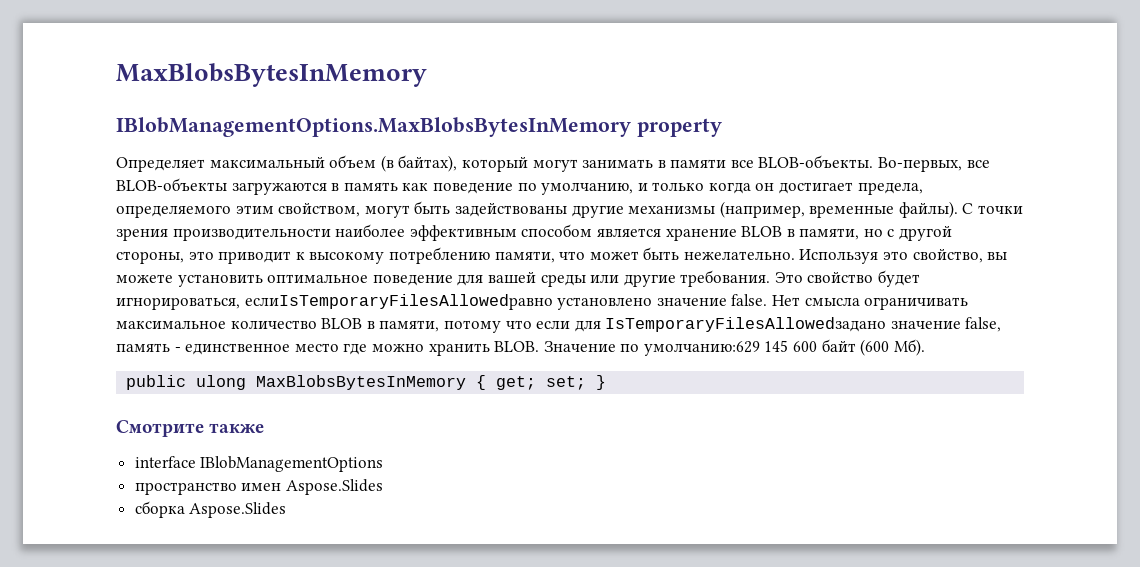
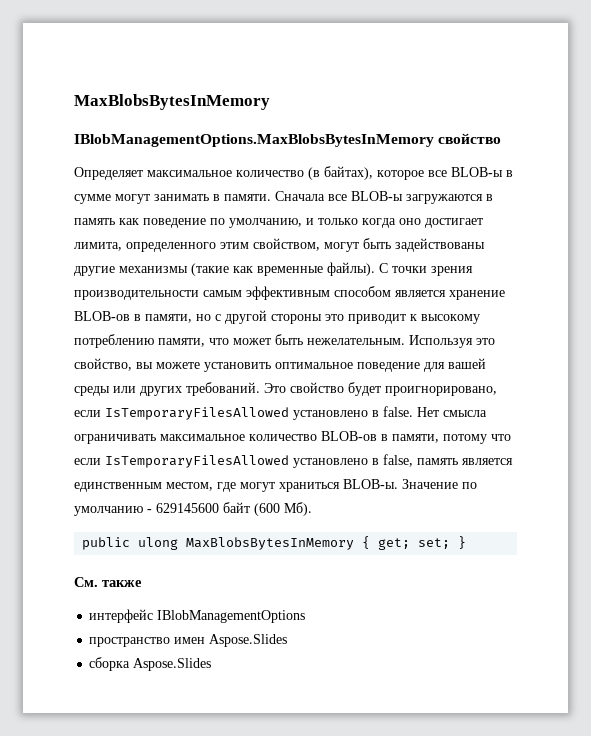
- IBlobManagementOptions.MaxBlobsBytesInMemory property
+ IBlobManagementOptions.MaxBlobsBytesInMemory свойство
- Определяет максимальный объем (в байтах), который могут занимать в памяти все BLOB-объекты. Во-первых, все BLOB-объекты загружаются в память как поведение по умолчанию, и только когда он достигает предела, определяемого этим свойством, могут быть задействованы другие механизмы (например, временные файлы).
+ Определяет максимальное количество (в байтах), которое все BLOB-ы в сумме могут занимать в памяти. Сначала все BLOB-ы загружаются в память как поведение по умолчанию, и только когда оно достигает лимита, определенного этим свойством, могут быть задействованы другие механизмы (такие как временные файлы).
- С точки зрения производительности наиболее эффективным способом является хранение BLOB в памяти, но с другой стороны, это приводит к высокому потреблению памяти, что может быть нежелательно.
+ С точки зрения производительности самым эффективным способом является хранение BLOB-ов в памяти, но с другой стороны это приводит к высокому потреблению памяти, что может быть нежелательным.
- Используя это свойство, вы можете установить оптимальное поведение для вашей среды или другие требования.
+ Используя это свойство, вы можете установить оптимальное поведение для вашей среды или других требований.
- Это свойство будет игнорироваться, еслиIsTemporaryFilesAllowedравно установлено значение false.
+ Это свойство будет проигнорировано, если IsTemporaryFilesAllowed установлено в false.
- Нет смысла ограничивать максимальное количество BLOB в памяти, потому что если для IsTemporaryFilesAllowedзадано значение false, память - единственное место где можно хранить BLOB. Значение по умолчанию:629 145 600 байт (600 Мб).
+ Нет смысла ограничивать максимальное количество BLOB-ов в памяти, потому что если IsTemporaryFilesAllowed установлено в false, память является единственным местом, где могут храниться BLOB-ы. Значение по умолчанию - 629145600 байт (600 Мб).
- Смотрите также
+ См. также
- interface IBlobManagementOptions
+ интерфейс IBlobManagementOptions

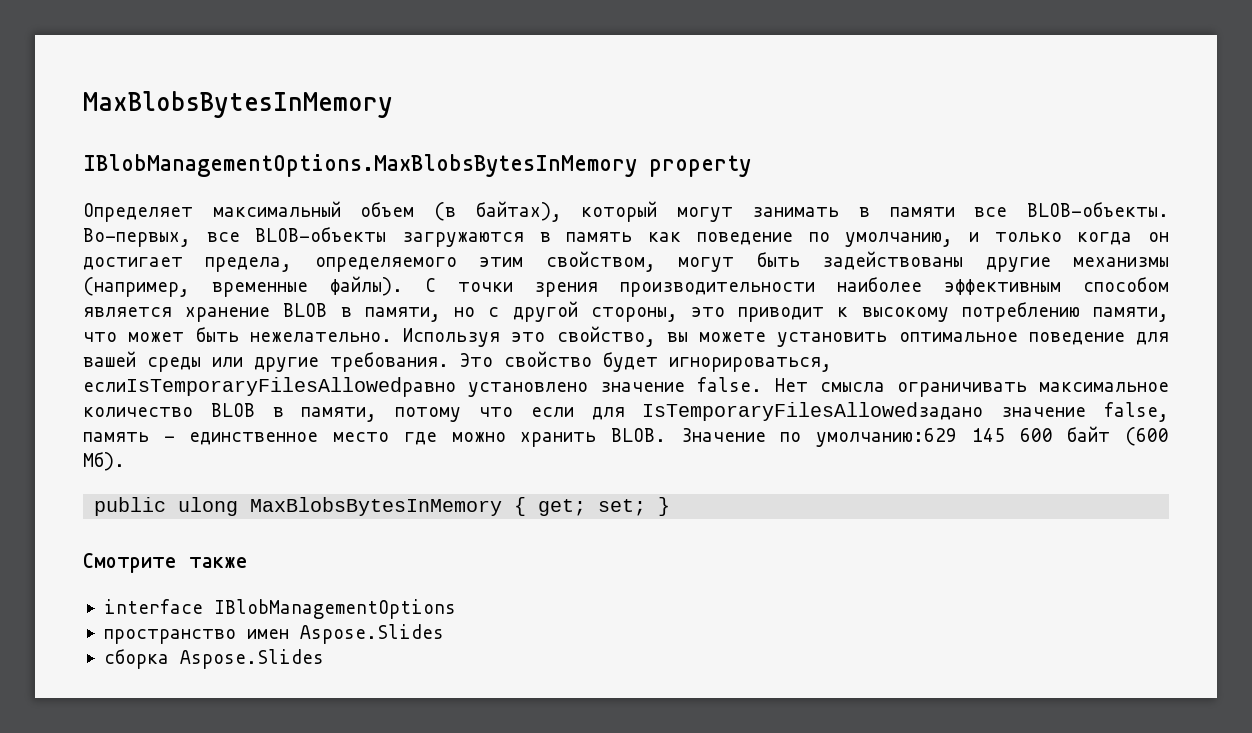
- IBlobManagementOptions.MaxBlobsBytesInMemory свойство
+ IBlobManagementOptions.MaxBlobsBytesInMemory property
- Определяет максимальное количество (в байтах), которое все BLOB-ы в сумме могут занимать в памяти. Сначала все BLOB-ы загружаются в память как поведение по умолчанию, и только когда оно достигает лимита, определенного этим свойством, могут быть задействованы другие механизмы (такие как временные файлы).
+ Определяет максимальный объем (в байтах), который могут занимать в памяти все BLOB-объекты. Во-первых, все BLOB-объекты загружаются в память как поведение по умолчанию, и только когда он достигает предела, определяемого этим свойством, могут быть задействованы другие механизмы (например, временные файлы).
- С точки зрения производительности самым эффективным способом является хранение BLOB-ов в памяти, но с другой стороны это приводит к высокому потреблению памяти, что может быть нежелательным.
+ С точки зрения производительности наиболее эффективным способом является хранение BLOB в памяти, но с другой стороны, это приводит к высокому потреблению памяти, что может быть нежелательно.
- Используя это свойство, вы можете установить оптимальное поведение для вашей среды или других требований.
+ Используя это свойство, вы можете установить оптимальное поведение для вашей среды или другие требования.
- Это свойство будет проигнорировано, если IsTemporaryFilesAllowed установлено в false.
+ Это свойство будет игнорироваться, еслиIsTemporaryFilesAllowedравно установлено значение false.
- Нет смысла ограничивать максимальное количество BLOB-ов в памяти, потому что если IsTemporaryFilesAllowed установлено в false, память является единственным местом, где могут храниться BLOB-ы. Значение по умолчанию - 629145600 байт (600 Мб).
+ Нет смысла ограничивать максимальное количество BLOB в памяти, потому что если для IsTemporaryFilesAllowedзадано значение false, память - единственное место где можно хранить BLOB. Значение по умолчанию:629 145 600 байт (600 Мб).
- См. также
+ Смотрите также
- интерфейс IBlobManagementOptions
+ interface IBlobManagementOptions

